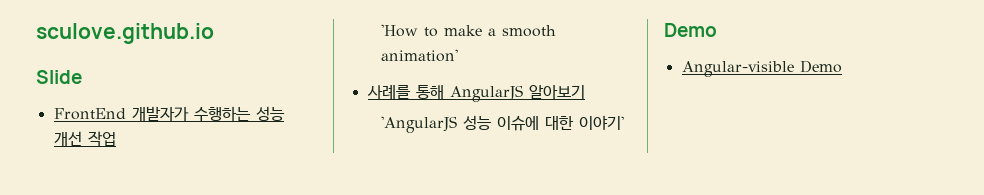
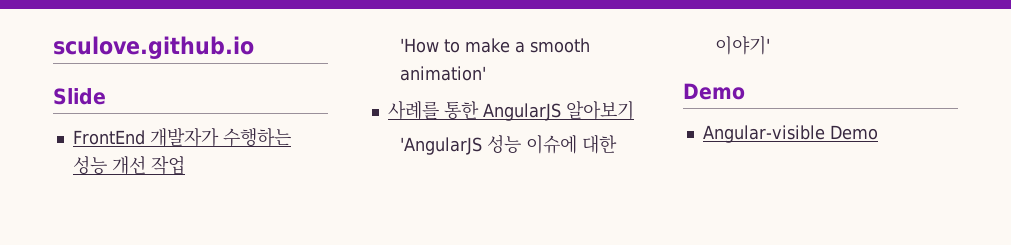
- 사례를 통해 AngularJS 알아보기
+ 사례를 통한 AngularJS 알아보기

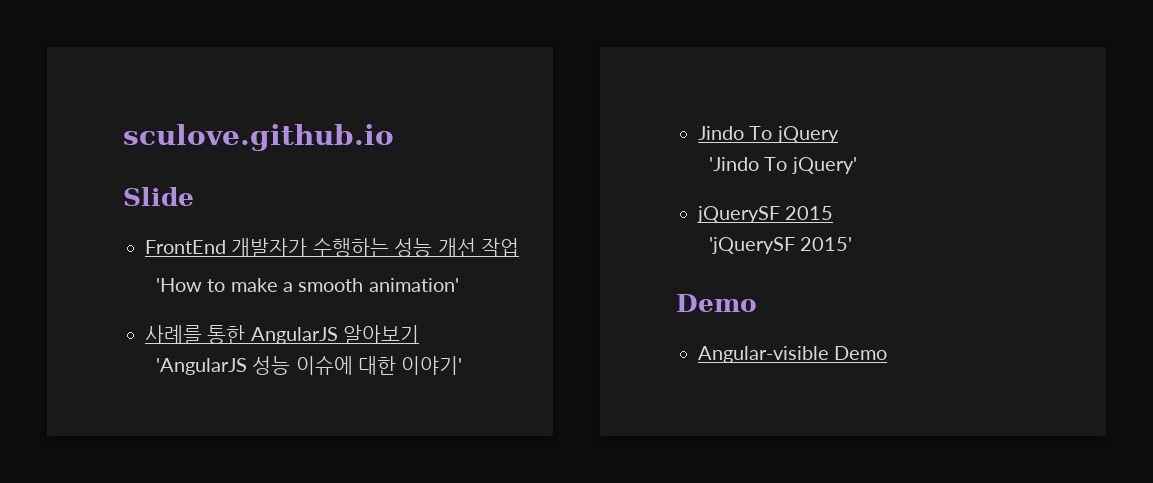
+ Jindo To jQuery
+ 'Jindo To jQuery'
+ jQuerySF 2015
+ 'jQuerySF 2015'

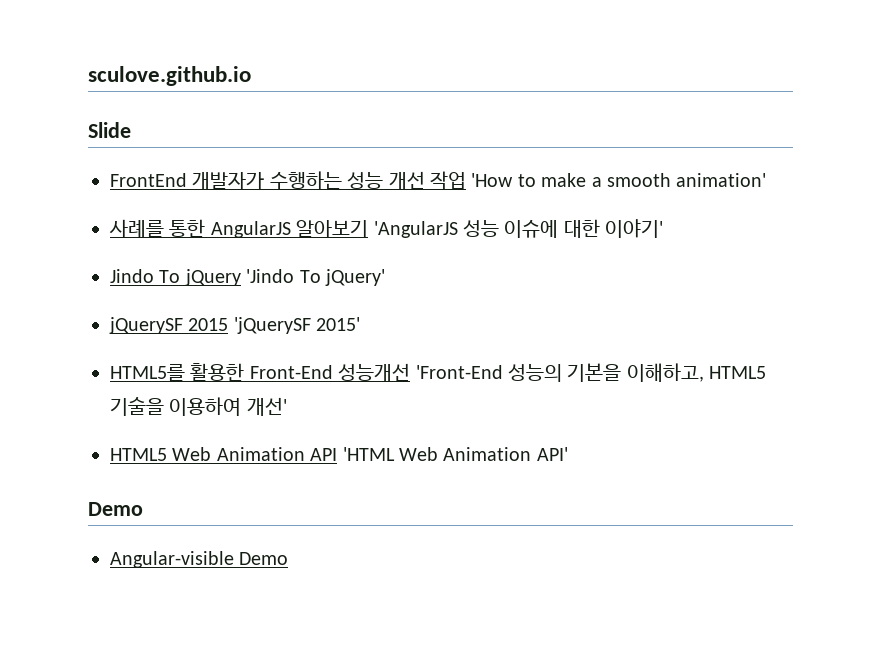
- FrontEnd 개발자가 수행하는 성능 개선 작업
- 'How to make a smooth animation'
+ FrontEnd 개발자가 수행하는 성능 개선 작업 'How to make a smooth animation'
- 사례를 통한 AngularJS 알아보기
- 'AngularJS 성능 이슈에 대한 이야기'
+ 사례를 통한 AngularJS 알아보기 'AngularJS 성능 이슈에 대한 이야기'
- Jindo To jQuery
- 'Jindo To jQuery'
+ Jindo To jQuery 'Jindo To jQuery'
- jQuerySF 2015
- 'jQuerySF 2015'
+ jQuerySF 2015 'jQuerySF 2015'
+ HTML5를 활용한 Front-End 성능개선 'Front-End 성능의 기본을 이해하고, HTML5 기술을 이용하여 개선'
+ HTML5 Web Animation API 'HTML Web Animation API'

